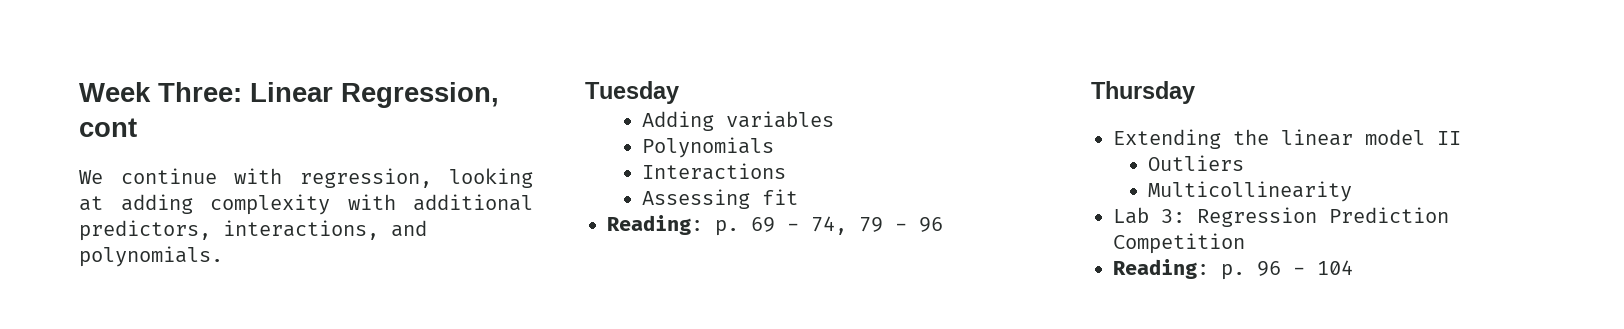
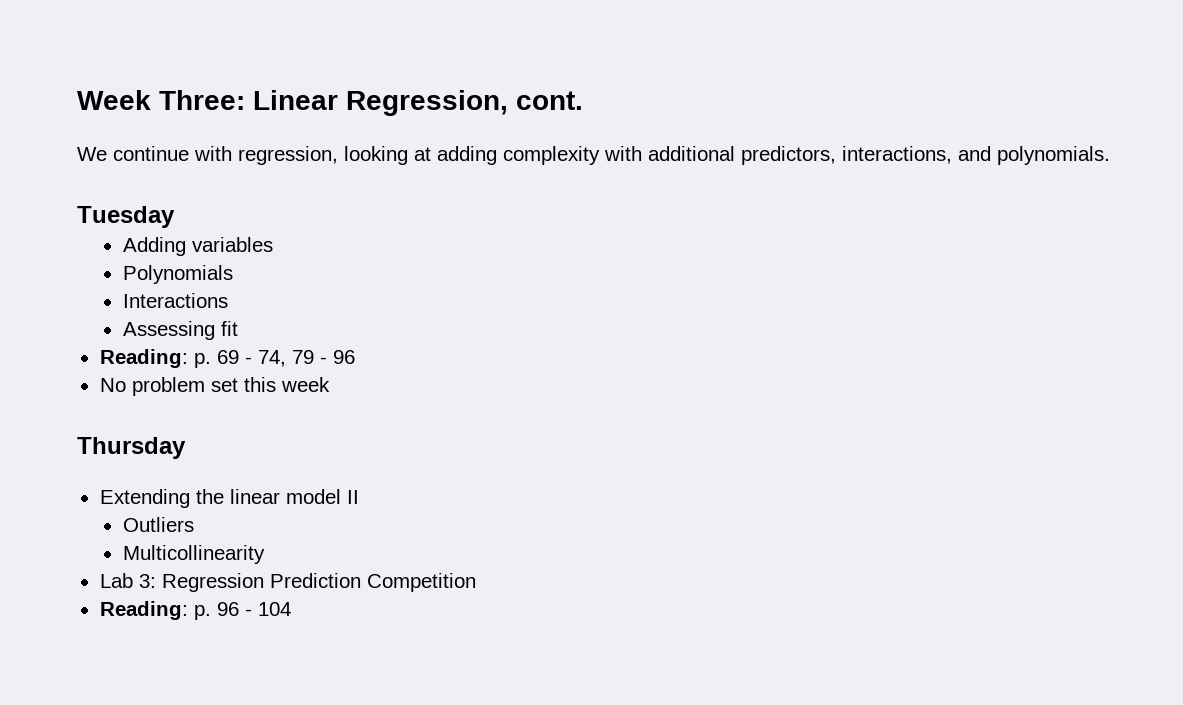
- Week Three: Linear Regression, cont
+ Week Three: Linear Regression, cont.
+ No problem set this week

